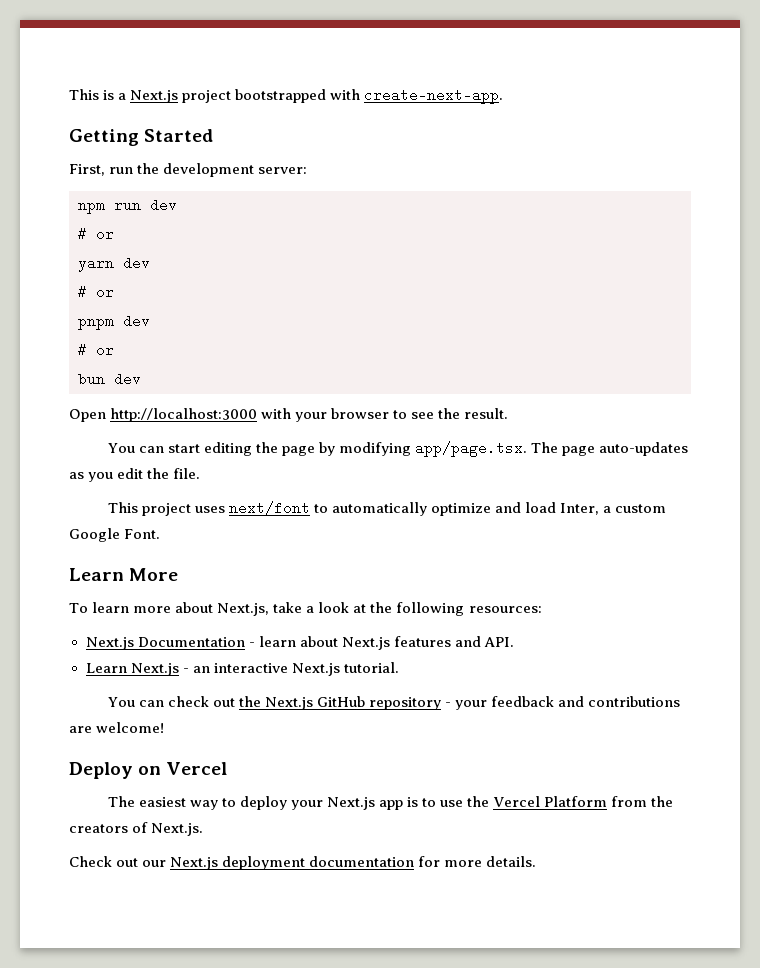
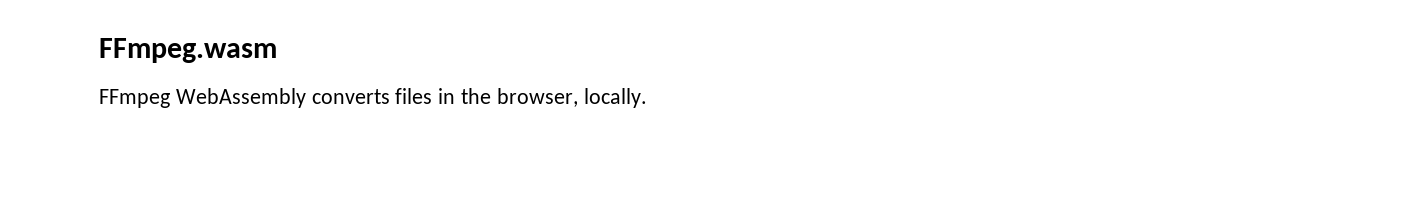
- This is a Next.js project bootstrapped with create-next-app.
- Getting Started
- First, run the development server:
- npm run dev
- # or
- yarn dev
- # or
- pnpm dev
- # or
- bun dev
- Open http://localhost:3000 with your browser to see the result.
- You can start editing the page by modifying app/page.tsx. The page auto-updates as you edit the file.
- This project uses next/font to automatically optimize and load Inter, a custom Google Font.
- Learn More
- To learn more about Next.js, take a look at the following resources:
- Next.js Documentation - learn about Next.js features and API.
- Learn Next.js - an interactive Next.js tutorial.
- You can check out the Next.js GitHub repository - your feedback and contributions are welcome!
- Deploy on Vercel
- The easiest way to deploy your Next.js app is to use the Vercel Platform from the creators of Next.js.
- Check out our Next.js deployment documentation for more details.
+ FFmpeg.wasm
+ FFmpeg WebAssembly converts files in the browser, locally.

